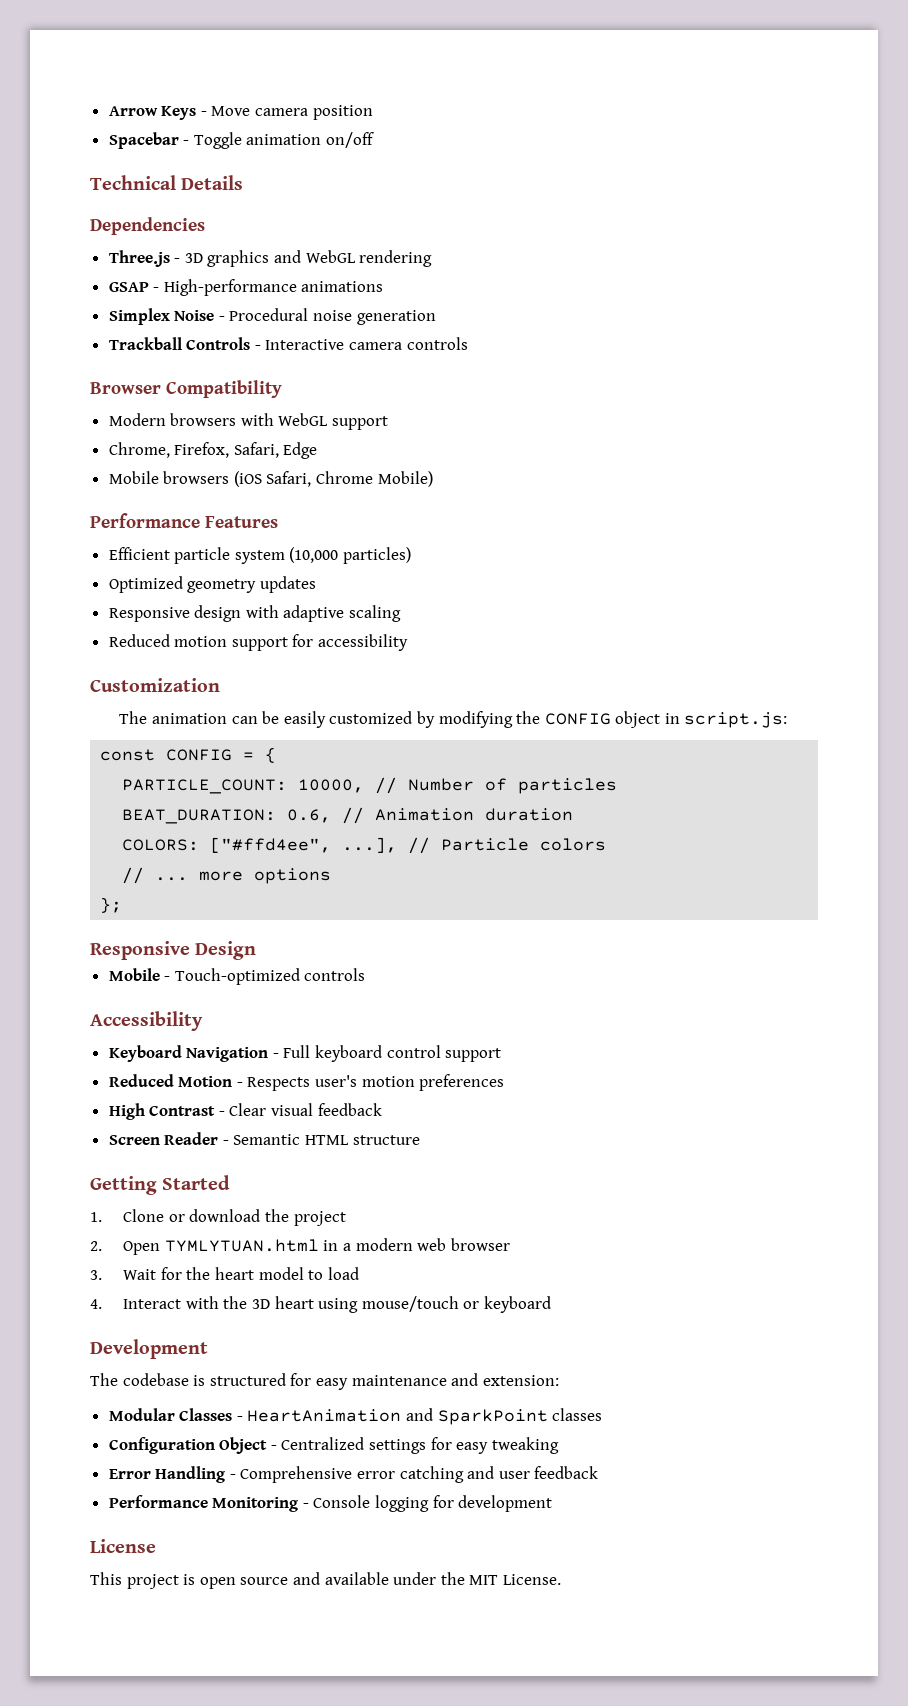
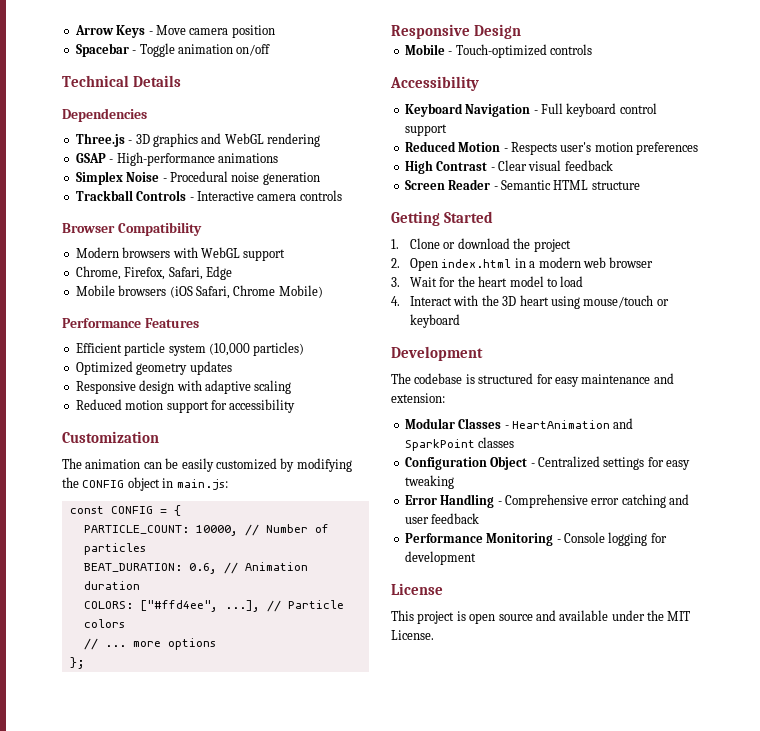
- The animation can be easily customized by modifying the CONFIG object in script.js:
+ The animation can be easily customized by modifying the CONFIG object in main.js:
- 2. Open TYMLYTUAN.html in a modern web browser
+ 2. Open index.html in a modern web browser

